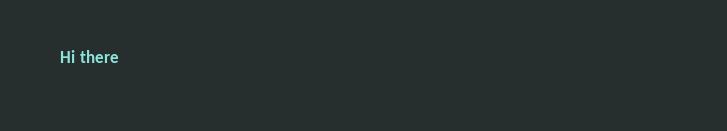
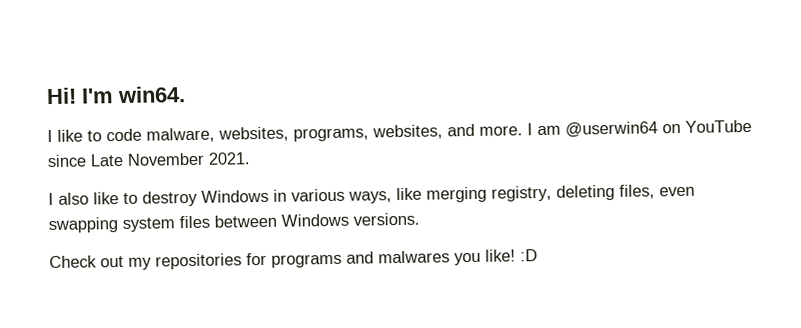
- Hi there
+ Hi! I'm win64.
+ I like to code malware, websites, programs, websites, and more. I am @userwin64 on YouTube since Late November 2021.
+ I also like to destroy Windows in various ways, like merging registry, deleting files, even swapping system files between Windows versions.
+ Check out my repositories for programs and malwares you like! :D

